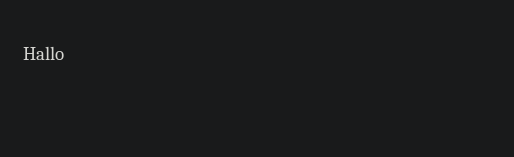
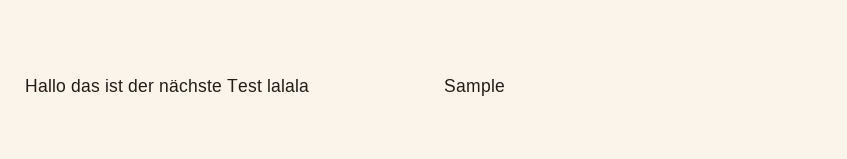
- Hallo
+ Hallo das ist der nächste Test lalala
+ Sample

